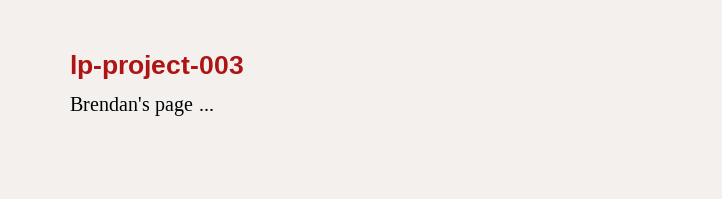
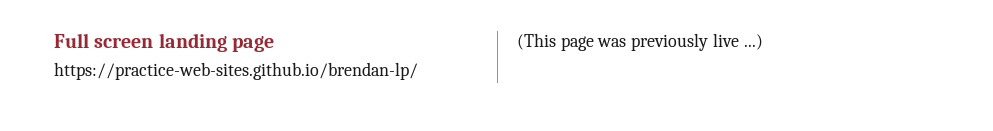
- lp-project-003
- Brendan's page ...
+ Full screen landing page
+ https://practice-web-sites.github.io/brendan-lp/
+ (This page was previously live ...)

